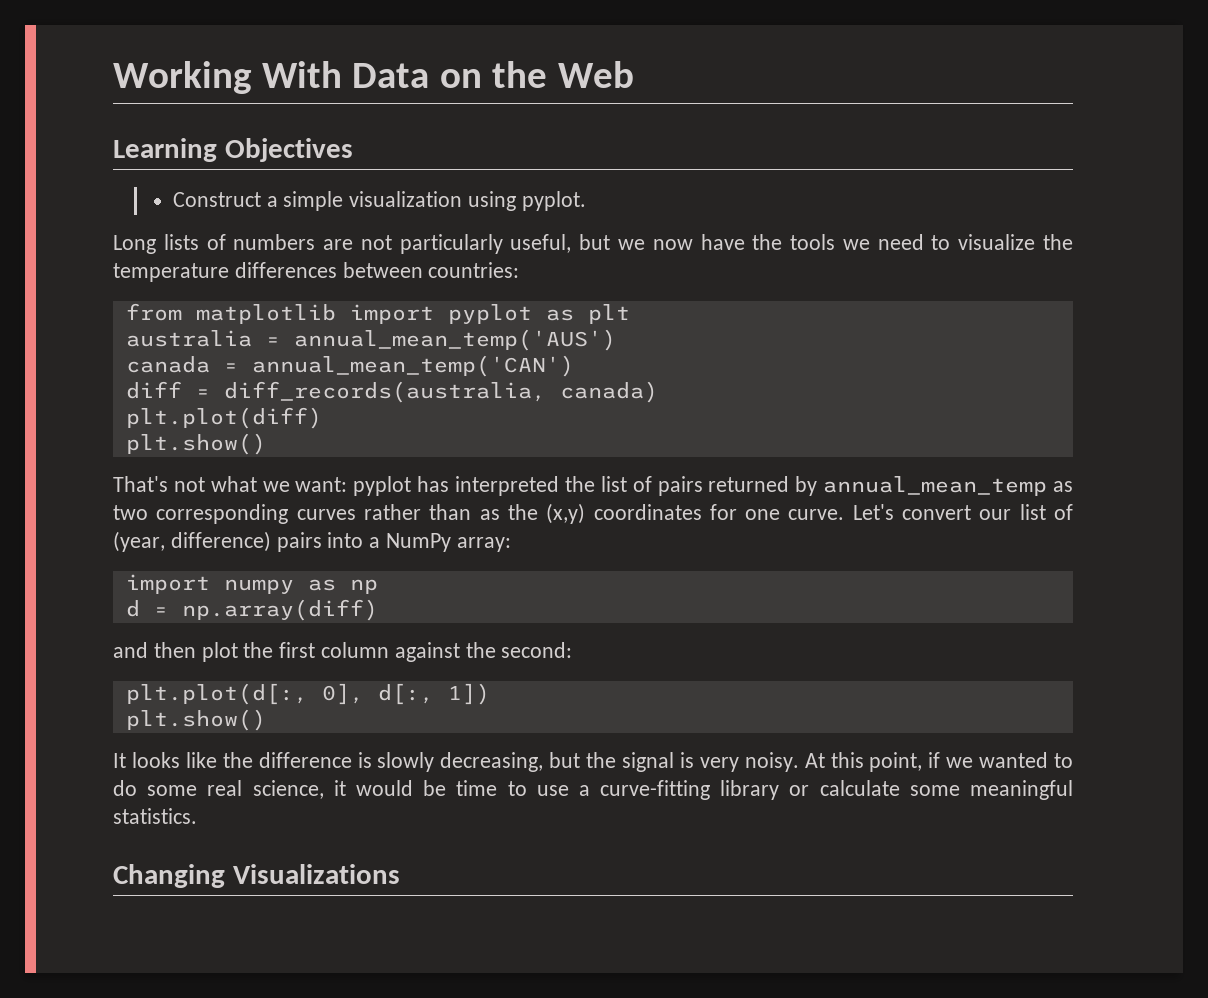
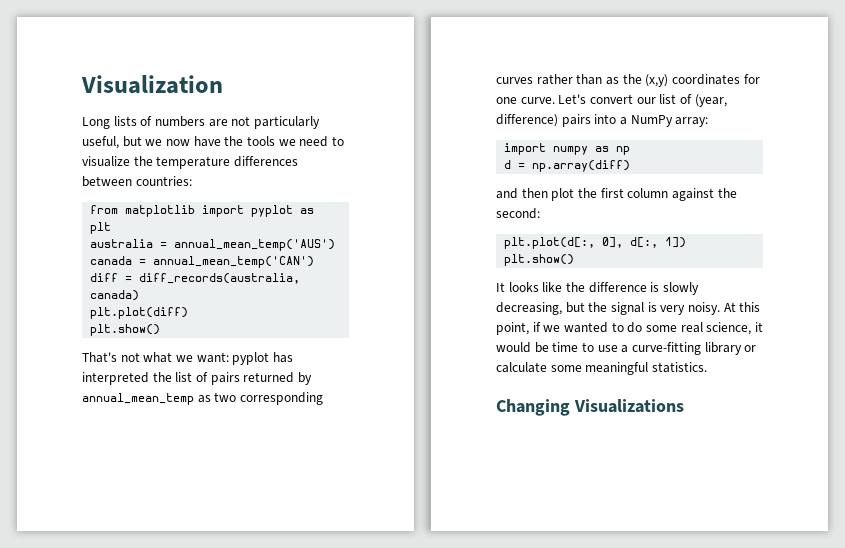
- Working With Data on the Web
- Learning Objectives
- Construct a simple visualization using pyplot.
+ Visualization

